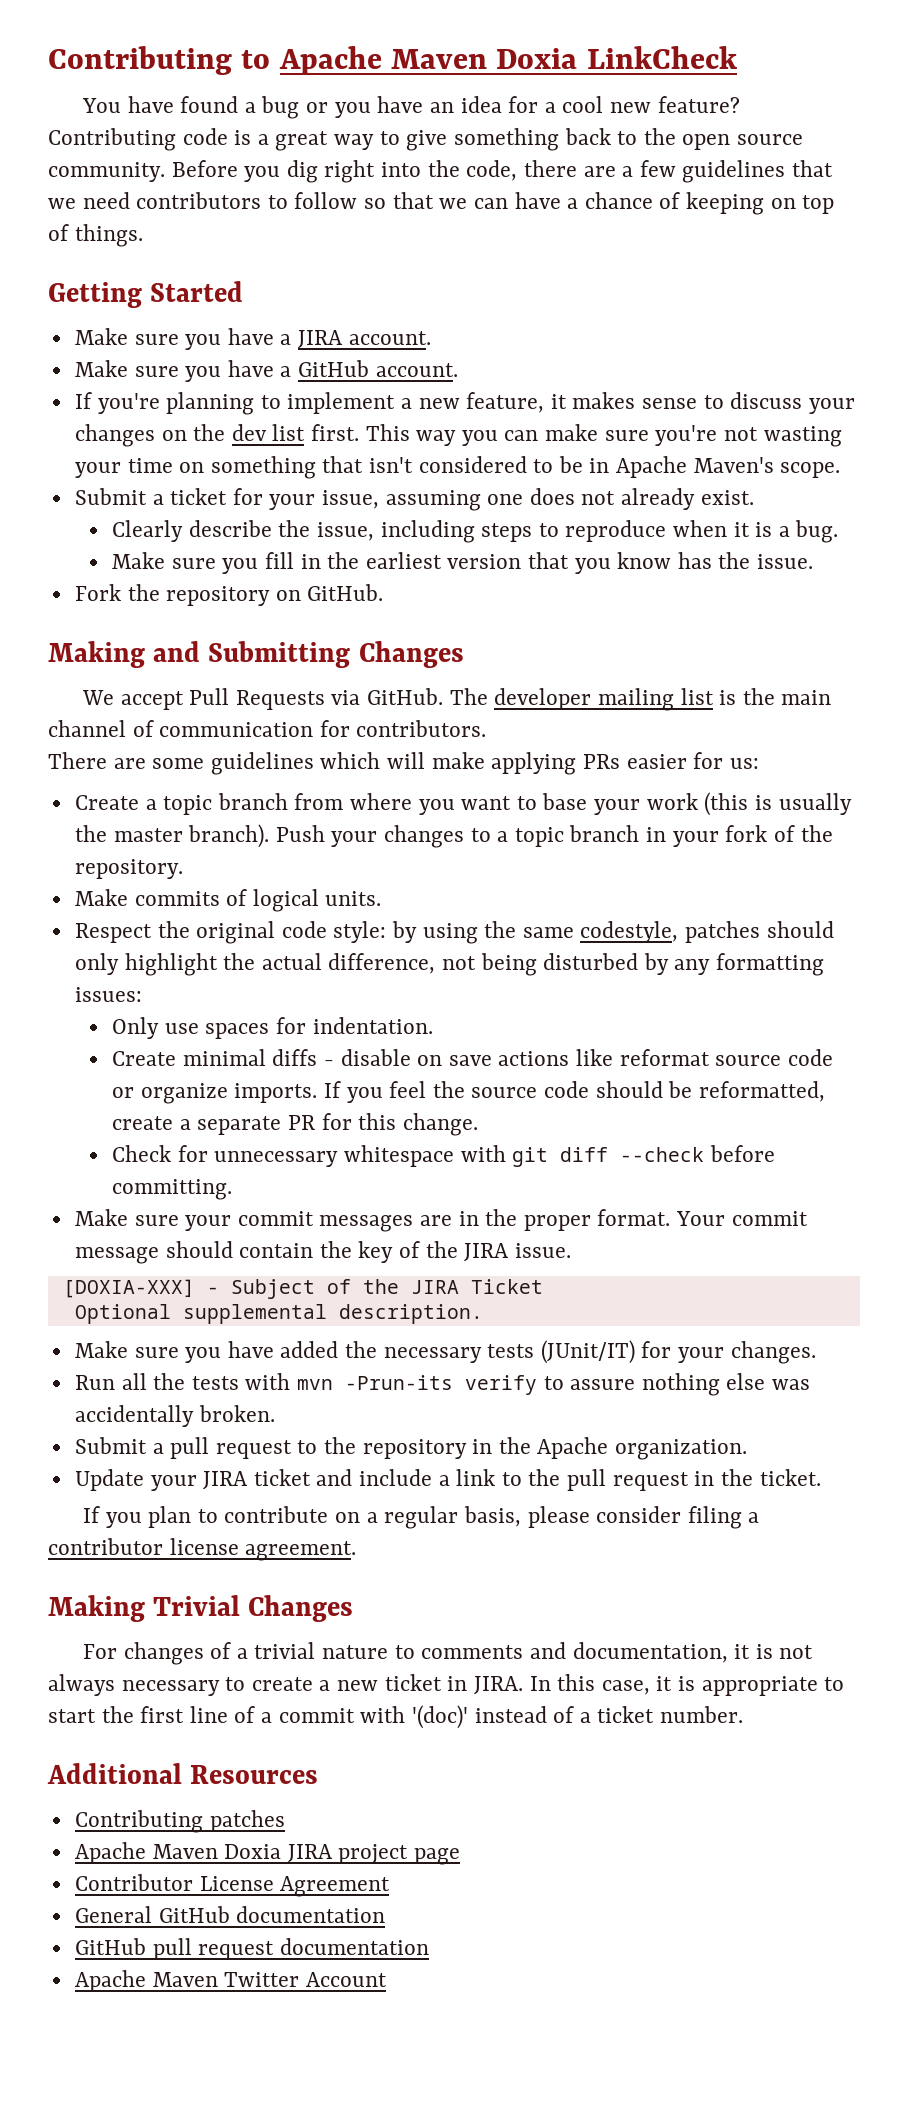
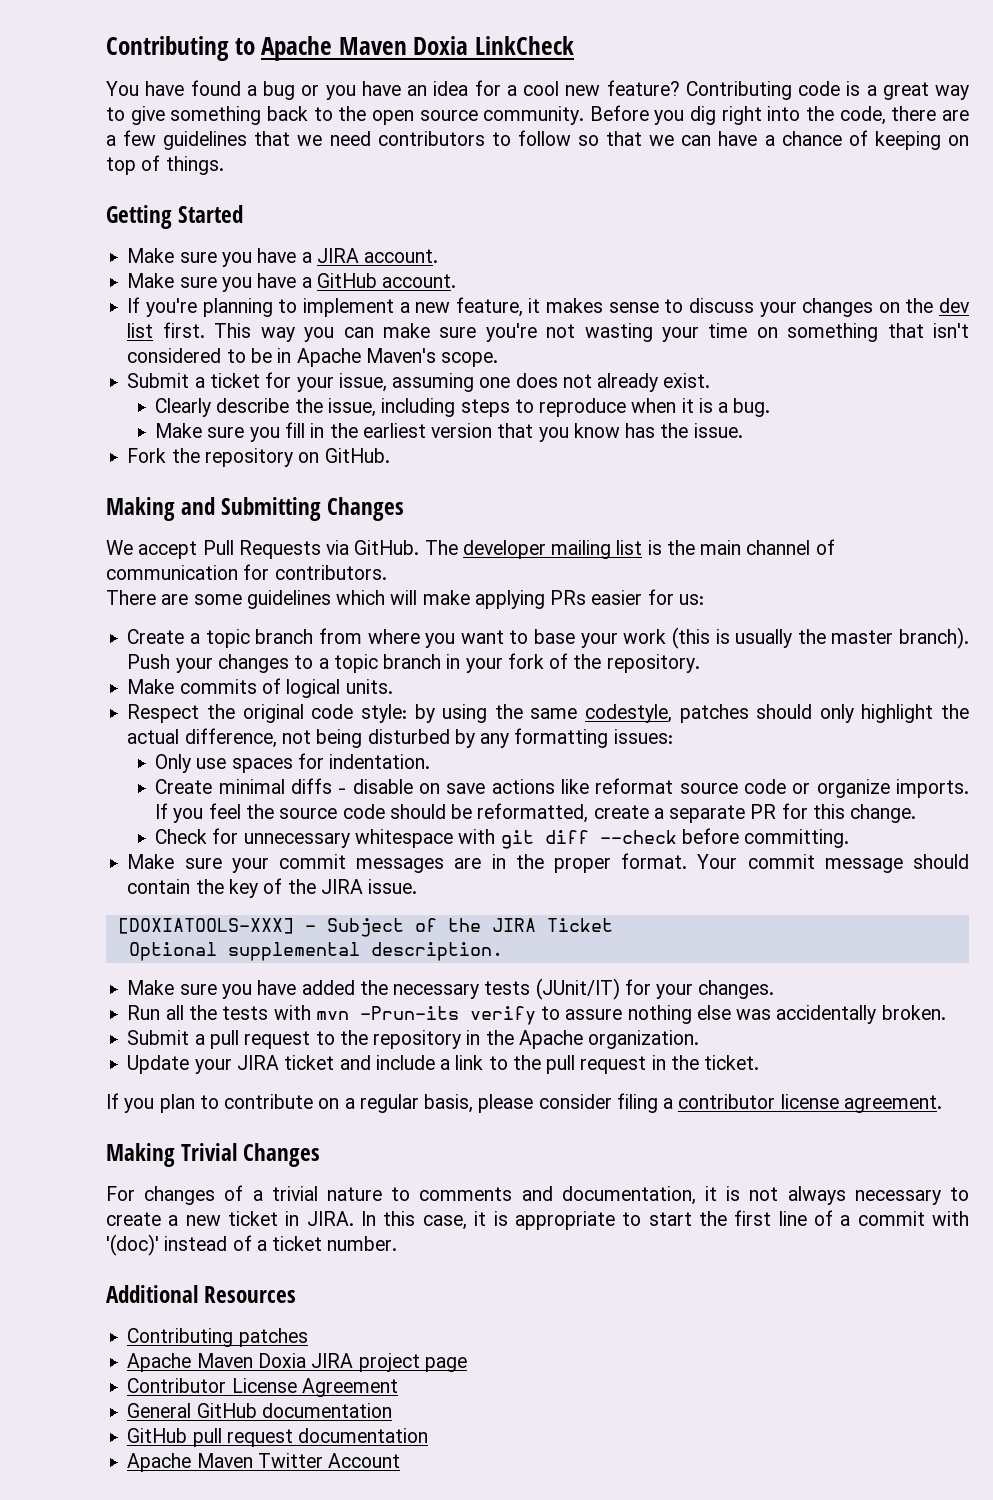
- [DOXIA-XXX] - Subject of the JIRA Ticket
+ [DOXIATOOLS-XXX] - Subject of the JIRA Ticket

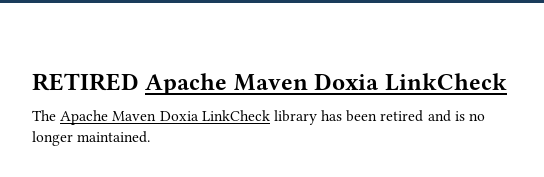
- Contributing to Apache Maven Doxia LinkCheck
+ RETIRED Apache Maven Doxia LinkCheck
- You have found a bug or you have an idea for a cool new feature? Contributing code is a great way to give something back to the open source community. Before you dig right into the code, there are a few guidelines that we need contributors to follow so that we can have a chance of keeping on top of things.
- Getting Started
- Make sure you have a JIRA account.
- Make sure you have a GitHub account.
- If you're planning to implement a new feature, it makes sense to discuss your changes on the dev list first. This way you can make sure you're not wasting your time on something that isn't considered to be in Apache Maven's scope.
- Submit a ticket for your issue, assuming one does not already exist.
- Clearly describe the issue, including steps to reproduce when it is a bug.
- Make sure you fill in the earliest version that you know has the issue.
- Fork the repository on GitHub.
- Making and Submitting Changes
- We accept Pull Requests via GitHub. The developer mailing list is the main channel of communication for contributors.
- There are some guidelines which will make applying PRs easier for us:
- Create a topic branch from where you want to base your work (this is usually the master branch). Push your changes to a topic branch in your fork of the repository.
- Make commits of logical units.
- Respect the original code style: by using the same codestyle, patches should only highlight the actual difference, not being disturbed by any formatting issues:
- Only use spaces for indentation.
- Create minimal diffs - disable on save actions like reformat source code or organize imports. If you feel the source code should be reformatted, create a separate PR for this change.
- Check for unnecessary whitespace with git diff --check before committing.
- Make sure your commit messages are in the proper format. Your commit message should contain the key of the JIRA issue.
- [DOXIATOOLS-XXX] - Subject of the JIRA Ticket
- Optional supplemental description.
- Make sure you have added the necessary tests (JUnit/IT) for your changes.
- Run all the tests with mvn -Prun-its verify to assure nothing else was accidentally broken.
- Submit a pull request to the repository in the Apache organization.
- Update your JIRA ticket and include a link to the pull request in the ticket.
- If you plan to contribute on a regular basis, please consider filing a contributor license agreement.
- Making Trivial Changes
- For changes of a trivial nature to comments and documentation, it is not always necessary to create a new ticket in JIRA. In this case, it is appropriate to start the first line of a commit with '(doc)' instead of a ticket number.
- Additional Resources
- Contributing patches
- Apache Maven Doxia JIRA project page
- Contributor License Agreement
- General GitHub documentation
- GitHub pull request documentation
- Apache Maven Twitter Account
+ The Apache Maven Doxia LinkCheck library has been retired and is no longer maintained.

